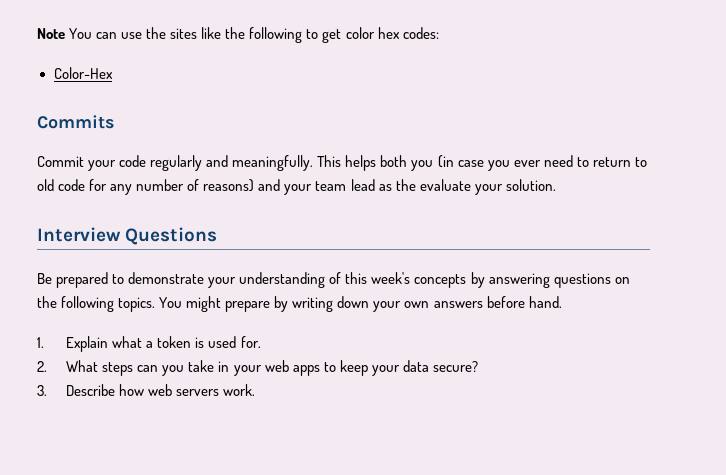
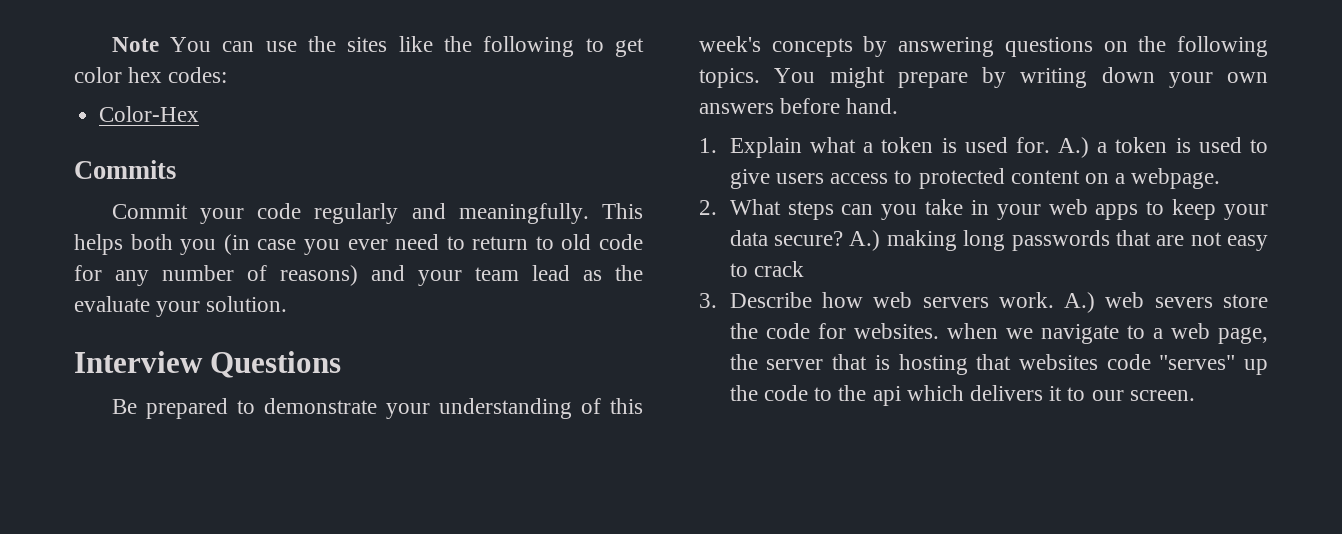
+ A.) a token is used to give users access to protected content on a webpage.
+ A.) making long passwords that are not easy to crack
+ A.) web severs store the code for websites. when we navigate to a web page, the server that is hosting that websites code "serves" up the code to the api which delivers it to our screen.

